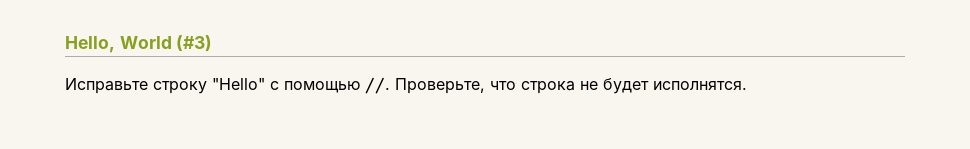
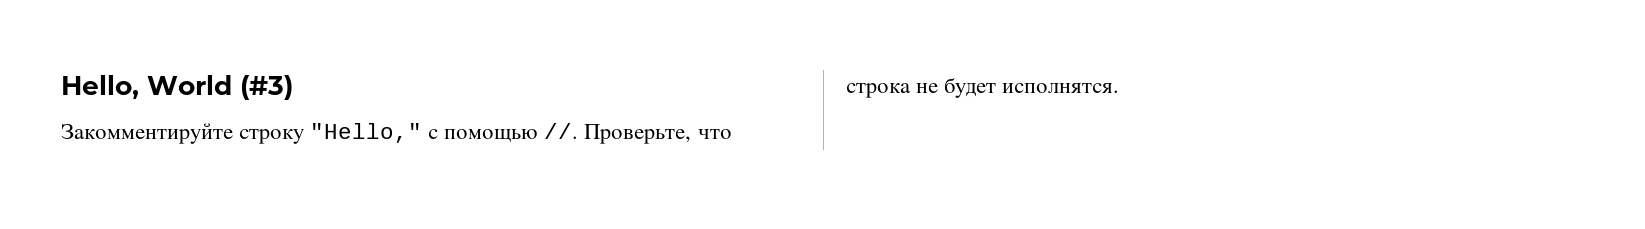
- Исправьте строку "Hello" с помощью //.
+ Закомментируйте строку "Hello," с помощью //.

